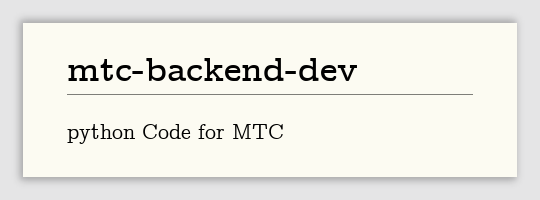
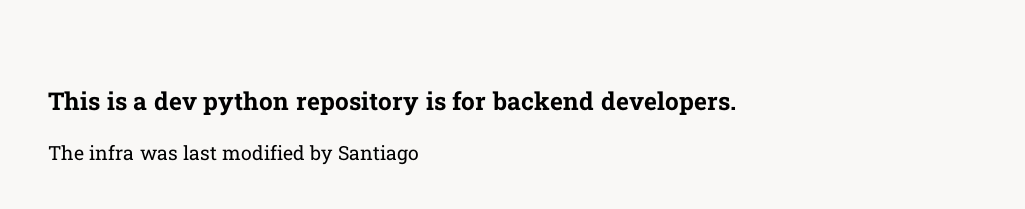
- mtc-backend-dev
- python Code for MTC
+ This is a dev python repository is for backend developers.
+ The infra was last modified by Santiago

